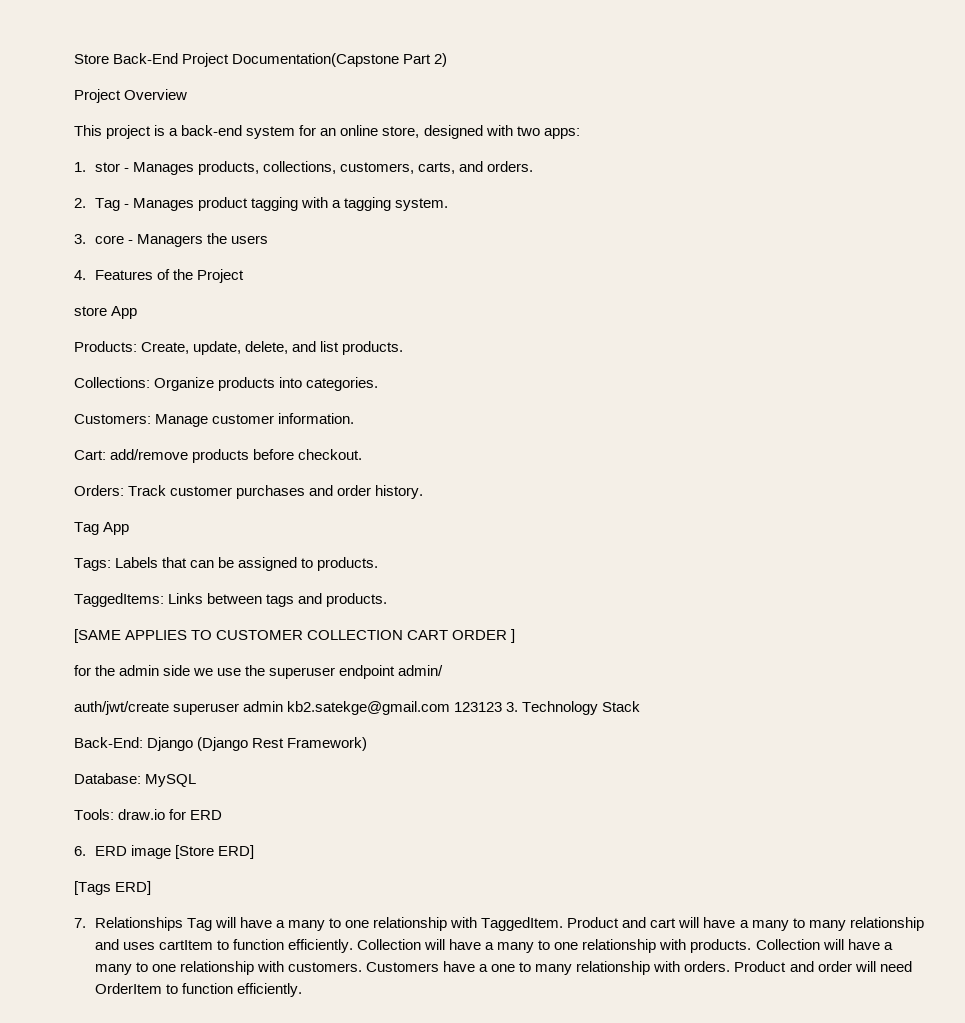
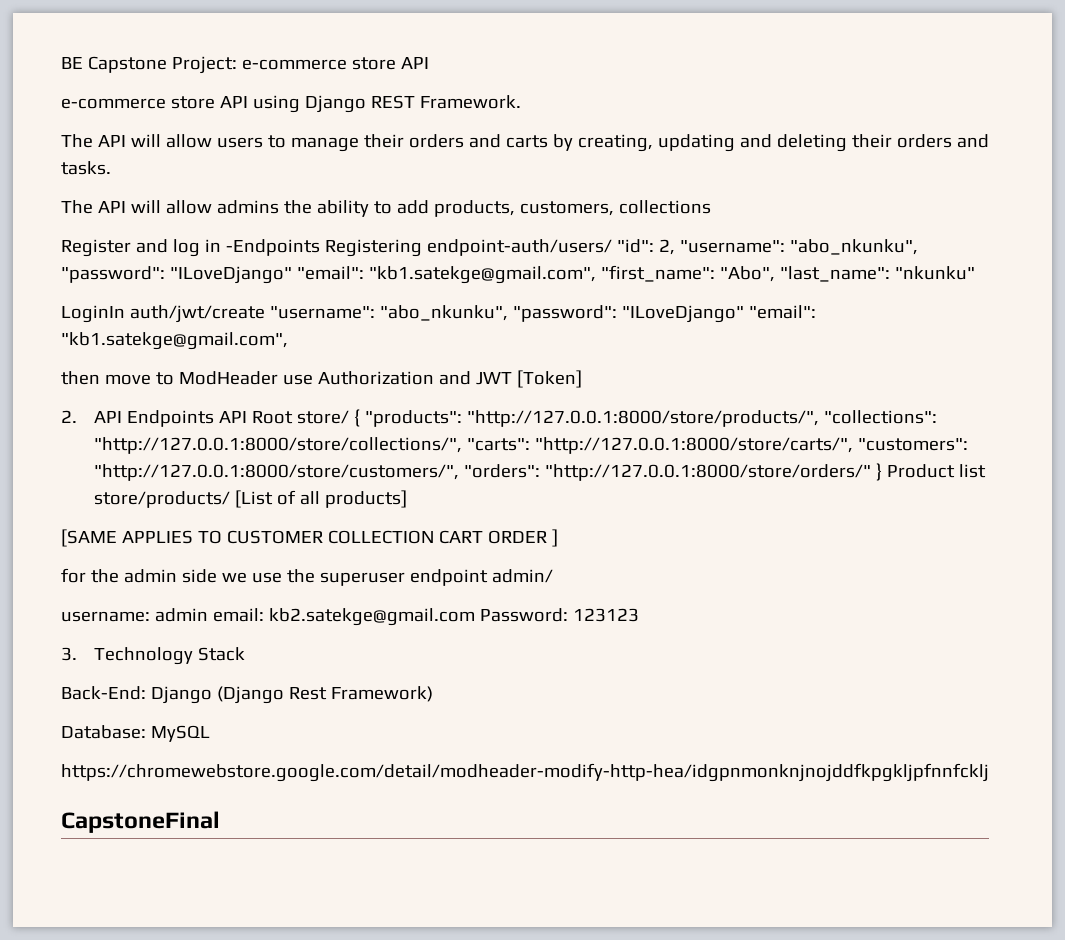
- Store Back-End Project Documentation(Capstone Part 2)
- Project Overview
- This project is a back-end system for an online store, designed with two apps:
- 1. stor - Manages products, collections, customers, carts, and orders.
- 2. Tag - Manages product tagging with a tagging system.
- 3. core - Managers the users
- 4. Features of the Project
- store App
- Products: Create, update, delete, and list products.
- Collections: Organize products into categories.
- Customers: Manage customer information.
- Cart: add/remove products before checkout.
- Orders: Track customer purchases and order history.
- Tag App
- Tags: Labels that can be assigned to products.
- TaggedItems: Links between tags and products.
+ BE Capstone Project: e-commerce store API
+ e-commerce store API using Django REST Framework.
+ The API will allow users to manage their orders and carts by creating, updating and deleting their orders and tasks.
+ The API will allow admins the ability to add products, customers, collections
+ Register and log in -Endpoints Registering endpoint-auth/users/ "id": 2, "username": "abo_nkunku", "password": "ILoveDjango" "email": "kb1.satekge@gmail.com", "first_name": "Abo", "last_name": "nkunku"
+ LoginIn auth/jwt/create "username": "abo_nkunku", "password": "ILoveDjango" "email": "kb1.satekge@gmail.com",
+ then move to ModHeader use Authorization and JWT [Token]
+ 2. API Endpoints API Root store/ { "products": "http://127.0.0.1:8000/store/products/", "collections": "http://127.0.0.1:8000/store/collections/", "carts": "http://127.0.0.1:8000/store/carts/", "customers": "http://127.0.0.1:8000/store/customers/", "orders": "http://127.0.0.1:8000/store/orders/" } Product list store/products/ [List of all products]
- auth/jwt/create superuser admin kb2.satekge@gmail.com 123123 3. Technology Stack
+ username: admin email: kb2.satekge@gmail.com Password: 123123
+ 3. Technology Stack
- Tools: draw.io for ERD
- 6. ERD image [Store ERD]
- [Tags ERD]
- 7. Relationships Tag will have a many to one relationship with TaggedItem. Product and cart will have a many to many relationship and uses cartItem to function efficiently. Collection will have a many to one relationship with products. Collection will have a many to one relationship with customers. Customers have a one to many relationship with orders. Product and order will need OrderItem to function efficiently.
+ https://chromewebstore.google.com/detail/modheader-modify-http-hea/idgpnmonknjnojddfkpgkljpfnnfcklj
+ CapstoneFinal

